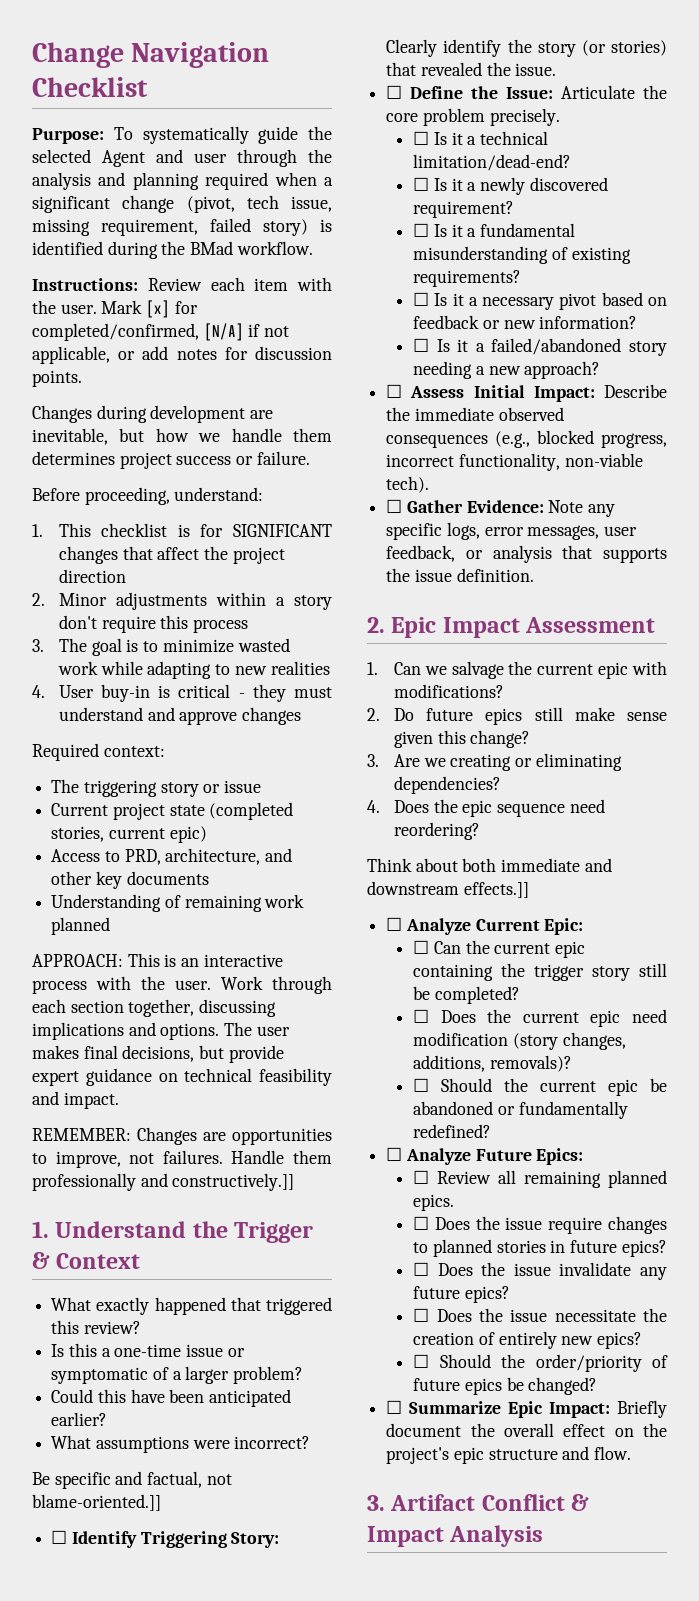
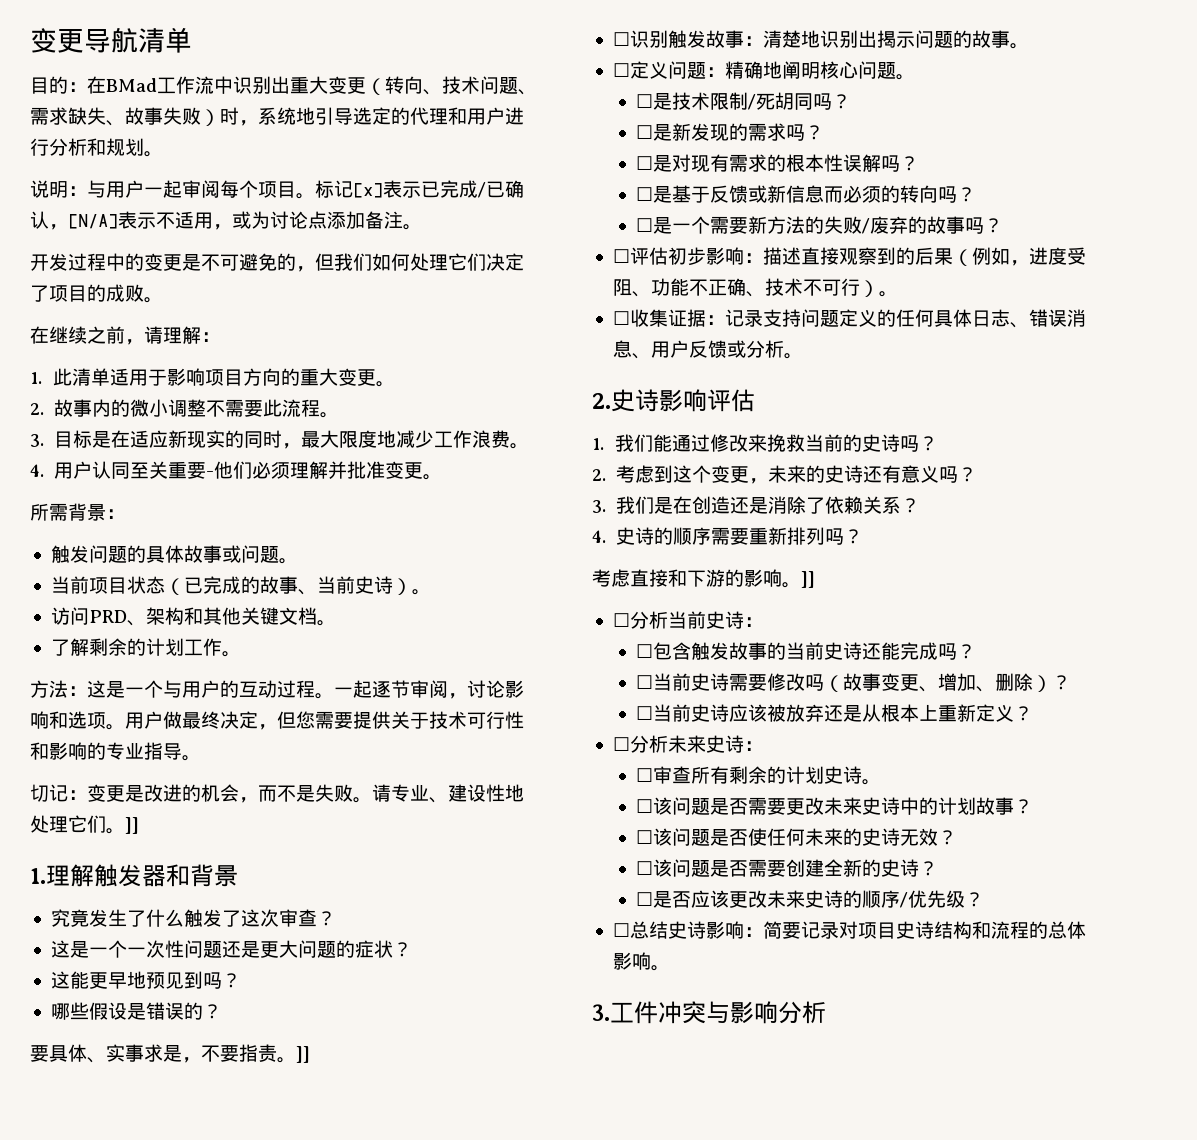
- Change Navigation Checklist
- Purpose: To systematically guide the selected Agent and user through the analysis and planning required when a significant change (pivot, tech issue, missing requirement, failed story) is identified during the BMad workflow.
- Instructions: Review each item with the user. Mark [x] for completed/confirmed, [N/A] if not applicable, or add notes for discussion points.
- Changes during development are inevitable, but how we handle them determines project success or failure.
- Before proceeding, understand:
- 1. This checklist is for SIGNIFICANT changes that affect the project direction
- 2. Minor adjustments within a story don't require this process
- 3. The goal is to minimize wasted work while adapting to new realities
- 4. User buy-in is critical - they must understand and approve changes
- Required context:
- The triggering story or issue
- Current project state (completed stories, current epic)
- Access to PRD, architecture, and other key documents
- Understanding of remaining work planned
- APPROACH: This is an interactive process with the user. Work through each section together, discussing implications and options. The user makes final decisions, but provide expert guidance on technical feasibility and impact.
- REMEMBER: Changes are opportunities to improve, not failures. Handle them professionally and constructively.]]
- 1. Understand the Trigger & Context
- What exactly happened that triggered this review?
- Is this a one-time issue or symptomatic of a larger problem?
- Could this have been anticipated earlier?
- What assumptions were incorrect?
- Be specific and factual, not blame-oriented.]]
- ☐ Identify Triggering Story: Clearly identify the story (or stories) that revealed the issue.
- ☐ Define the Issue: Articulate the core problem precisely.
- ☐ Is it a technical limitation/dead-end?
- ☐ Is it a newly discovered requirement?
- ☐ Is it a fundamental misunderstanding of existing requirements?
- ☐ Is it a necessary pivot based on feedback or new information?
- ☐ Is it a failed/abandoned story needing a new approach?
- ☐ Assess Initial Impact: Describe the immediate observed consequences (e.g., blocked progress, incorrect functionality, non-viable tech).
- ☐ Gather Evidence: Note any specific logs, error messages, user feedback, or analysis that supports the issue definition.
- 2. Epic Impact Assessment
- 1. Can we salvage the current epic with modifications?
- 2. Do future epics still make sense given this change?
- 3. Are we creating or eliminating dependencies?
- 4. Does the epic sequence need reordering?
- Think about both immediate and downstream effects.]]
- ☐ Analyze Current Epic:
- ☐ Can the current epic containing the trigger story still be completed?
- ☐ Does the current epic need modification (story changes, additions, removals)?
- ☐ Should the current epic be abandoned or fundamentally redefined?
- ☐ Analyze Future Epics:
- ☐ Review all remaining planned epics.
- ☐ Does the issue require changes to planned stories in future epics?
- ☐ Does the issue invalidate any future epics?
- ☐ Does the issue necessitate the creation of entirely new epics?
- ☐ Should the order/priority of future epics be changed?
- ☐ Summarize Epic Impact: Briefly document the overall effect on the project's epic structure and flow.
- 3. Artifact Conflict & Impact Analysis
+ 变更导航清单
+ 目的：在BMad工作流中识别出重大变更（转向、技术问题、需求缺失、故事失败）时，系统地引导选定的代理和用户进行分析和规划。
+ 说明：与用户一起审阅每个项目。标记[x]表示已完成/已确认，[N/A]表示不适用，或为讨论点添加备注。
+ 开发过程中的变更是不可避免的，但我们如何处理它们决定了项目的成败。
+ 在继续之前，请理解：
+ 1.此清单适用于影响项目方向的重大变更。
+ 2.故事内的微小调整不需要此流程。
+ 3.目标是在适应新现实的同时，最大限度地减少工作浪费。
+ 4.用户认同至关重要-他们必须理解并批准变更。
+ 所需背景：
+ 触发问题的具体故事或问题。
+ 当前项目状态（已完成的故事、当前史诗）。
+ 访问PRD、架构和其他关键文档。
+ 了解剩余的计划工作。
+ 方法：这是一个与用户的互动过程。一起逐节审阅，讨论影响和选项。用户做最终决定，但您需要提供关于技术可行性和影响的专业指导。
+ 切记：变更是改进的机会，而不是失败。请专业、建设性地处理它们。]]
+ 1.理解触发器和背景
+ 究竟发生了什么触发了这次审查？
+ 这是一个一次性问题还是更大问题的症状？
+ 这能更早地预见到吗？
+ 哪些假设是错误的？
+ 要具体、实事求是，不要指责。]]
+ ☐识别触发故事：清楚地识别出揭示问题的故事。
+ ☐定义问题：精确地阐明核心问题。
+ ☐是技术限制/死胡同吗？
+ ☐是新发现的需求吗？
+ ☐是对现有需求的根本性误解吗？
+ ☐是基于反馈或新信息而必须的转向吗？
+ ☐是一个需要新方法的失败/废弃的故事吗？
+ ☐评估初步影响：描述直接观察到的后果（例如，进度受阻、功能不正确、技术不可行）。
+ ☐收集证据：记录支持问题定义的任何具体日志、错误消息、用户反馈或分析。
+ 2.史诗影响评估
+ 1.我们能通过修改来挽救当前的史诗吗？
+ 2.考虑到这个变更，未来的史诗还有意义吗？
+ 3.我们是在创造还是消除了依赖关系？
+ 4.史诗的顺序需要重新排列吗？
+ 考虑直接和下游的影响。]]
+ ☐分析当前史诗：
+ ☐包含触发故事的当前史诗还能完成吗？
+ ☐当前史诗需要修改吗（故事变更、增加、删除）？
+ ☐当前史诗应该被放弃还是从根本上重新定义？
+ ☐分析未来史诗：
+ ☐审查所有剩余的计划史诗。
+ ☐该问题是否需要更改未来史诗中的计划故事？
+ ☐该问题是否使任何未来的史诗无效？
+ ☐该问题是否需要创建全新的史诗？
+ ☐是否应该更改未来史诗的顺序/优先级？
+ ☐总结史诗影响：简要记录对项目史诗结构和流程的总体影响。
+ 3.工件冲突与影响分析

